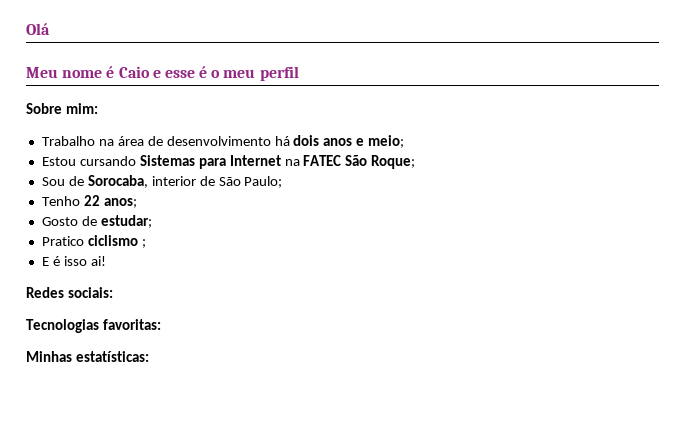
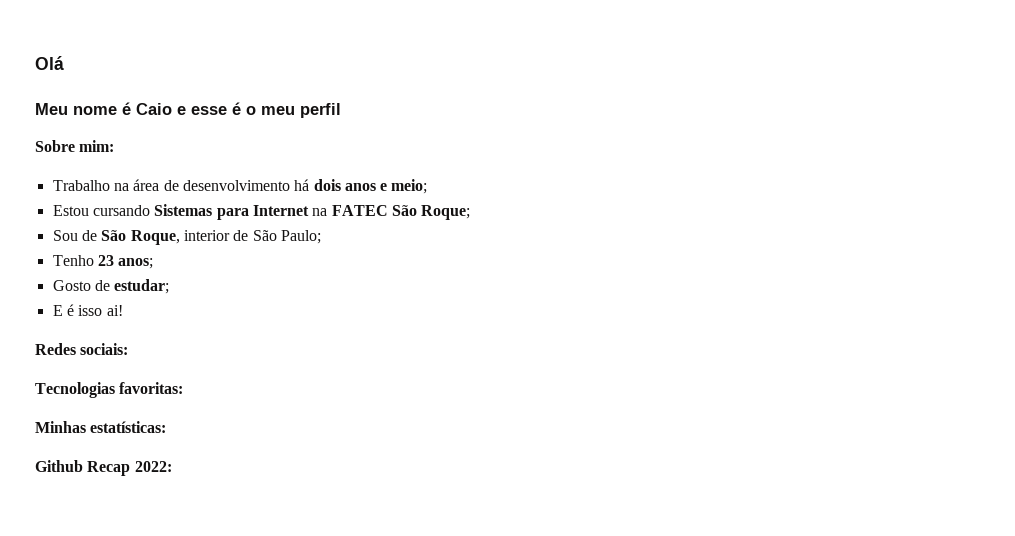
- Sou de Sorocaba, interior de São Paulo;
+ Sou de São Roque, interior de São Paulo;
- Tenho 22 anos;
+ Tenho 23 anos;
- Pratico ciclismo ;
+ Github Recap 2022:

